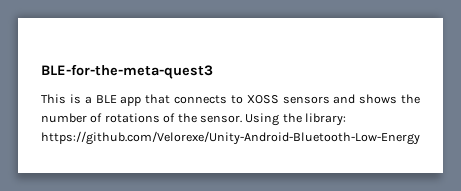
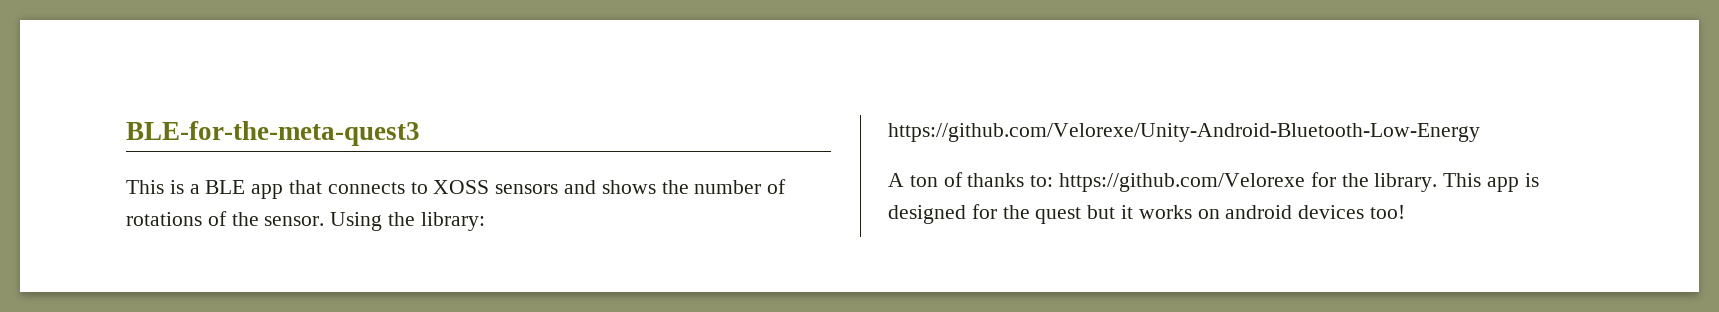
+ A ton of thanks to: https://github.com/Velorexe for the library. This app is designed for the quest but it works on android devices too!

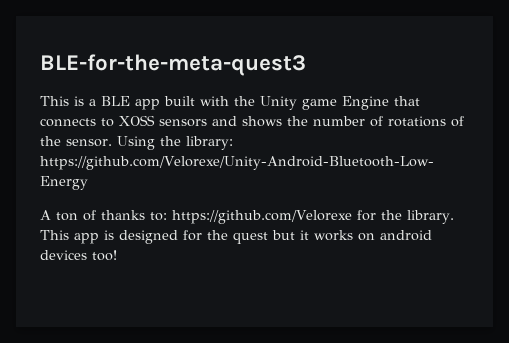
- This is a BLE app that connects to XOSS sensors and shows the number of rotations of the sensor.
+ This is a BLE app built with the Unity game Engine that connects to XOSS sensors and shows the number of rotations of the sensor.

